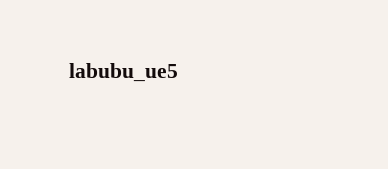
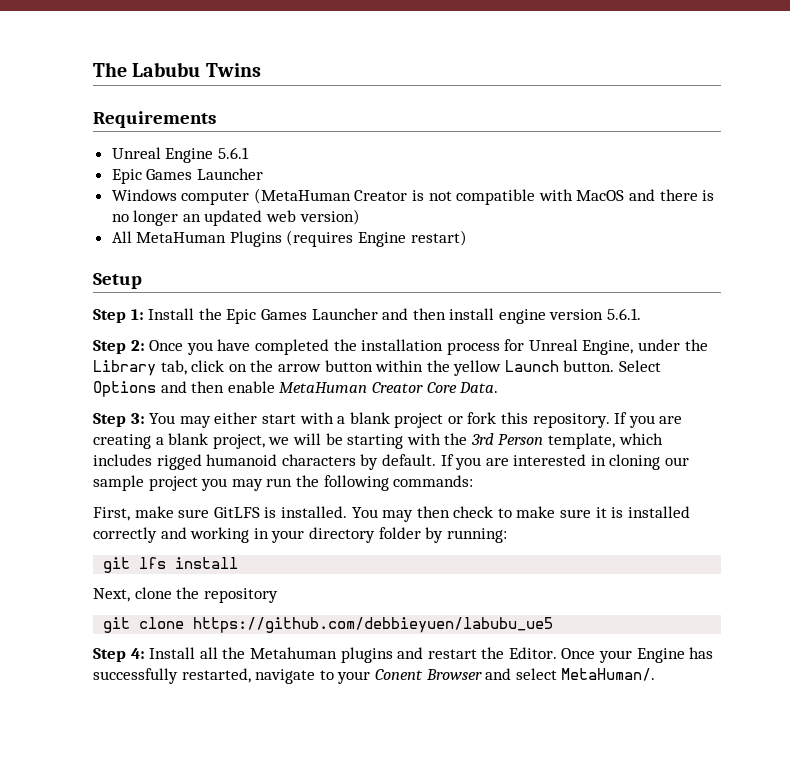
- labubu_ue5
+ The Labubu Twins
+ Requirements
+ Unreal Engine 5.6.1
+ Epic Games Launcher
+ Windows computer (MetaHuman Creator is not compatible with MacOS and there is no longer an updated web version)
+ All MetaHuman Plugins (requires Engine restart)
+ Setup
+ Step 1: Install the Epic Games Launcher and then install engine version 5.6.1.
+ Step 2: Once you have completed the installation process for Unreal Engine, under the Library tab, click on the arrow button within the yellow Launch button. Select Options and then enable MetaHuman Creator Core Data.
+ Step 3: You may either start with a blank project or fork this repository. If you are creating a blank project, we will be starting with the 3rd Person template, which includes rigged humanoid characters by default. If you are interested in cloning our sample project you may run the following commands:
+ First, make sure GitLFS is installed. You may then check to make sure it is installed correctly and working in your directory folder by running:
+ git lfs install
+ Next, clone the repository
+ git clone https://github.com/debbieyuen/labubu_ue5
+ Step 4: Install all the Metahuman plugins and restart the Editor. Once your Engine has successfully restarted, navigate to your Conent Browser and select MetaHuman/.

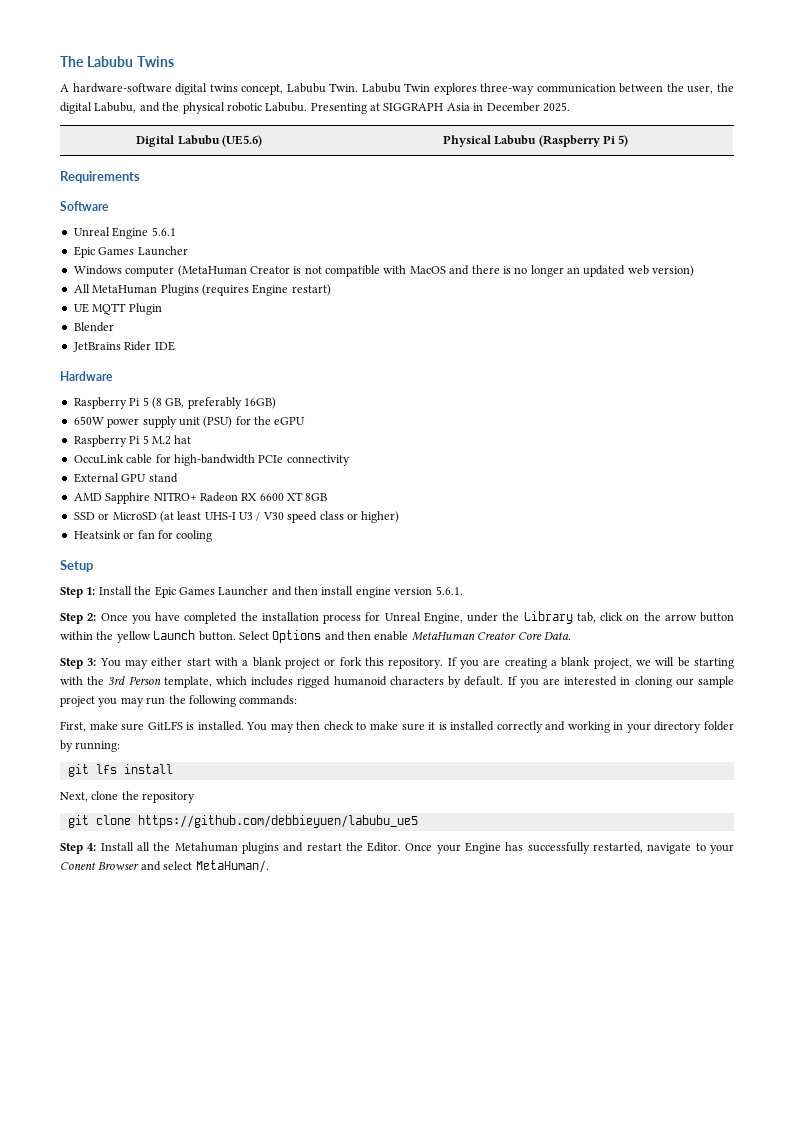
+ A hardware-software digital twins concept, Labubu Twin. Labubu Twin explores three-way communication between the user, the digital Labubu, and the physical robotic Labubu. Presenting at SIGGRAPH Asia in December 2025.
+ Digital Labubu (UE5.6) | Physical Labubu (Raspberry Pi 5)
+ Software
+ UE MQTT Plugin
+ Blender
+ JetBrains Rider IDE
+ Hardware
+ Raspberry Pi 5 (8 GB, preferably 16GB)
+ 650W power supply unit (PSU) for the eGPU
+ Raspberry Pi 5 M.2 hat
+ OccuLink cable for high-bandwidth PCIe connectivity
+ External GPU stand
+ AMD Sapphire NITRO+ Radeon RX 6600 XT 8GB
+ SSD or MicroSD (at least UHS-I U3 / V30 speed class or higher)
+ Heatsink or fan for cooling

